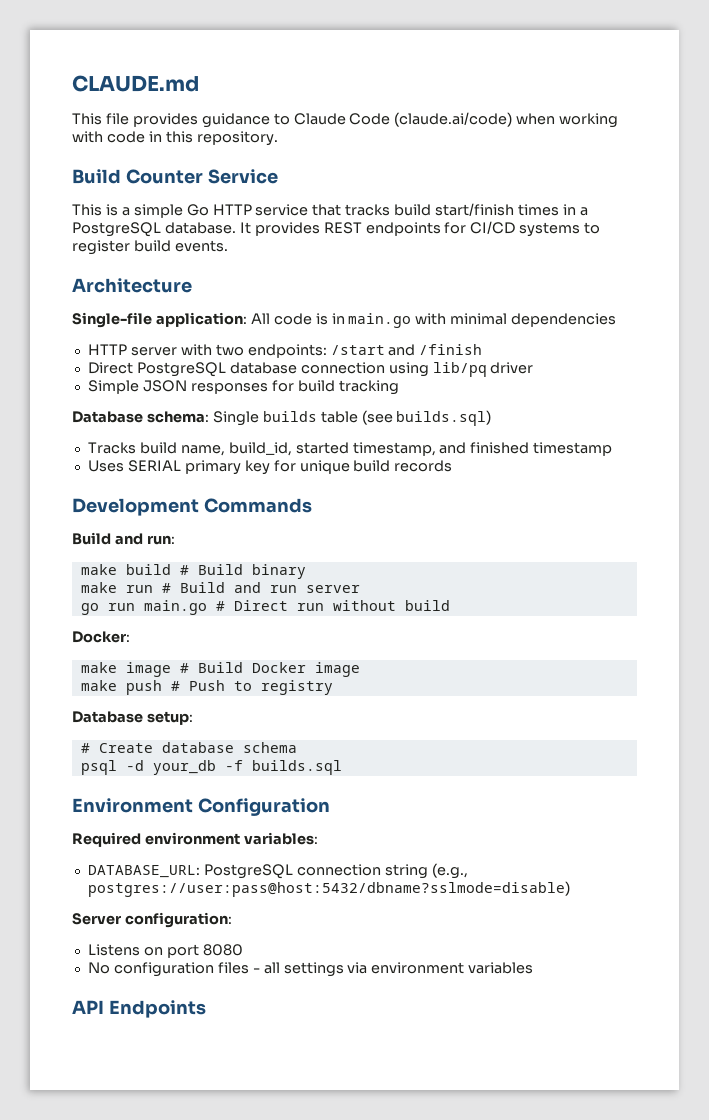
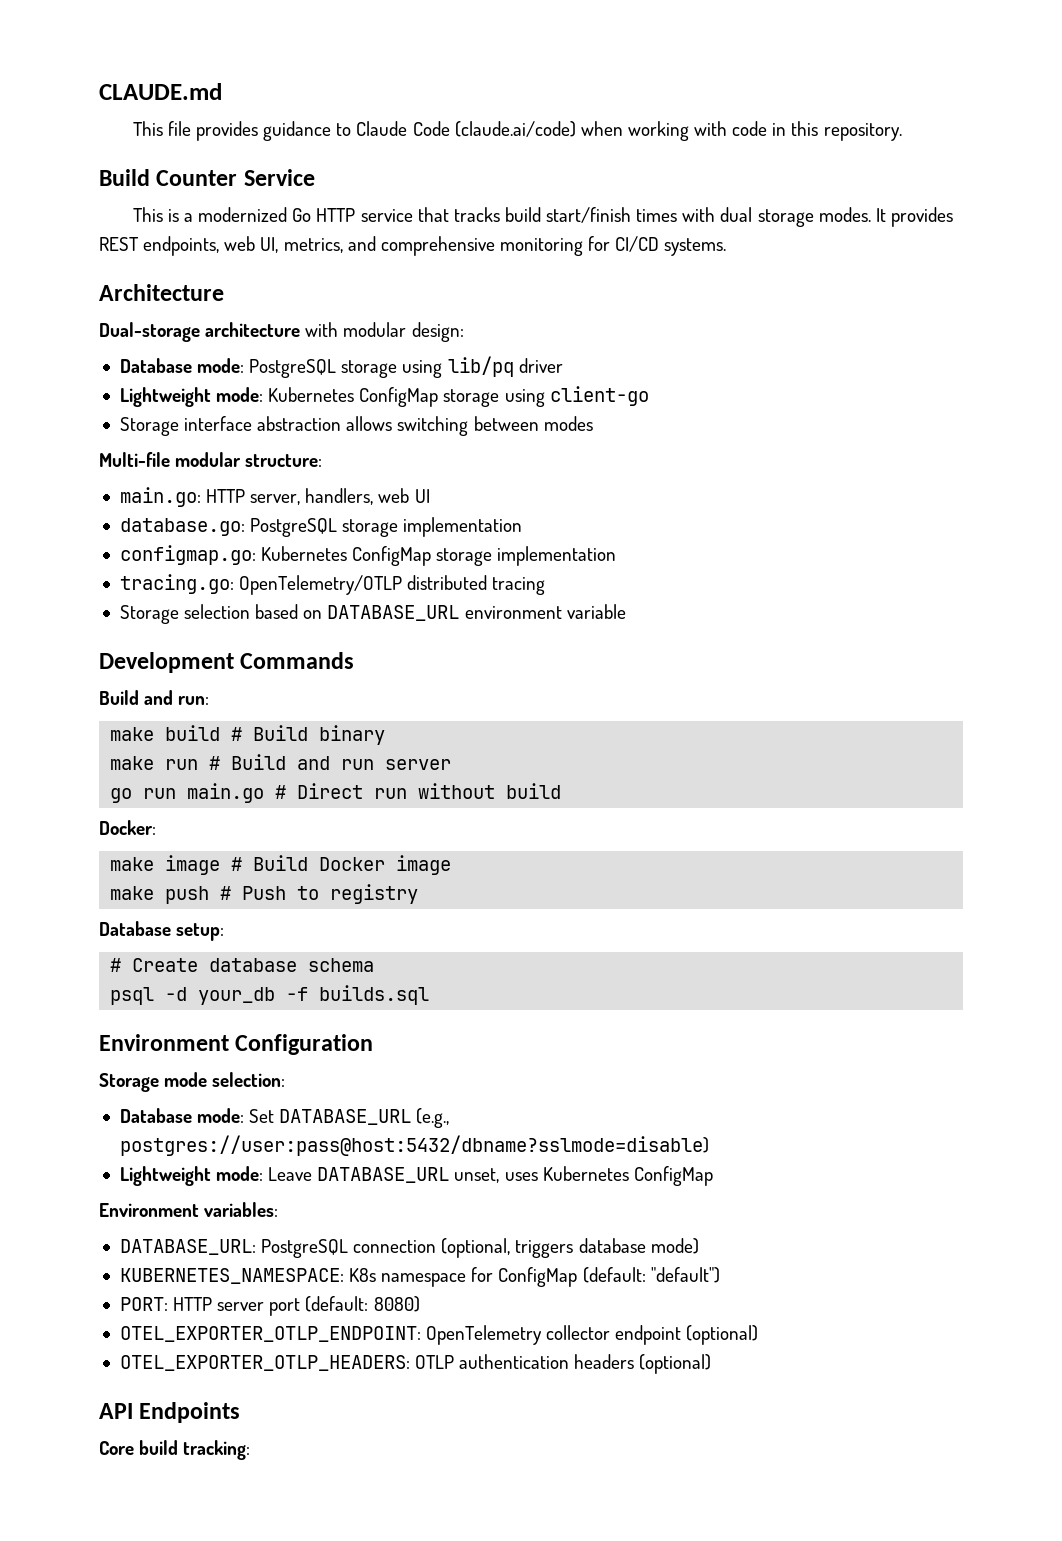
- This is a simple Go HTTP service that tracks build start/finish times in a PostgreSQL database. It provides REST endpoints for CI/CD systems to register build events.
+ This is a modernized Go HTTP service that tracks build start/finish times with dual storage modes. It provides REST endpoints, web UI, metrics, and comprehensive monitoring for CI/CD systems.
  Architecture
- Single-file application: All code is in main.go with minimal dependencies
- HTTP server with two endpoints: /start and /finish
- Direct PostgreSQL database connection using lib/pq driver
- Simple JSON responses for build tracking
- Database schema: Single builds table (see builds.sql)
- Tracks build name, build_id, started timestamp, and finished timestamp
- Uses SERIAL primary key for unique build records
+ Dual-storage architecture with modular design:
+ Database mode: PostgreSQL storage using lib/pq driver
+ Lightweight mode: Kubernetes ConfigMap storage using client-go
+ Storage interface abstraction allows switching between modes
+ Multi-file modular structure:
+ main.go: HTTP server, handlers, web UI
+ database.go: PostgreSQL storage implementation
+ configmap.go: Kubernetes ConfigMap storage implementation
+ tracing.go: OpenTelemetry/OTLP distributed tracing
+ Storage selection based on DATABASE_URL environment variable
- Required environment variables:
- DATABASE_URL: PostgreSQL connection string (e.g., postgres://user:pass@host:5432/dbname?sslmode=disable)
- Server configuration:
- Listens on port 8080
- No configuration files - all settings via environment variables
+ Storage mode selection:
+ Database mode: Set DATABASE_URL (e.g., postgres://user:pass@host:5432/dbname?sslmode=disable)
+ Lightweight mode: Leave DATABASE_URL unset, uses Kubernetes ConfigMap
+ Environment variables:
+ DATABASE_URL: PostgreSQL connection (optional, triggers database mode)
+ KUBERNETES_NAMESPACE: K8s namespace for ConfigMap (default: "default")
+ PORT: HTTP server port (default: 8080)
+ OTEL_EXPORTER_OTLP_ENDPOINT: OpenTelemetry collector endpoint (optional)
+ OTEL_EXPORTER_OTLP_HEADERS: OTLP authentication headers (optional)
+ Core build tracking:

